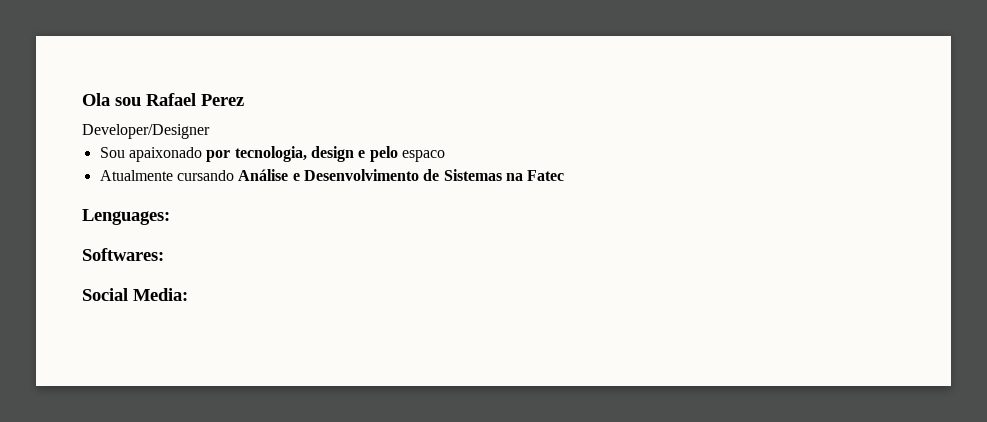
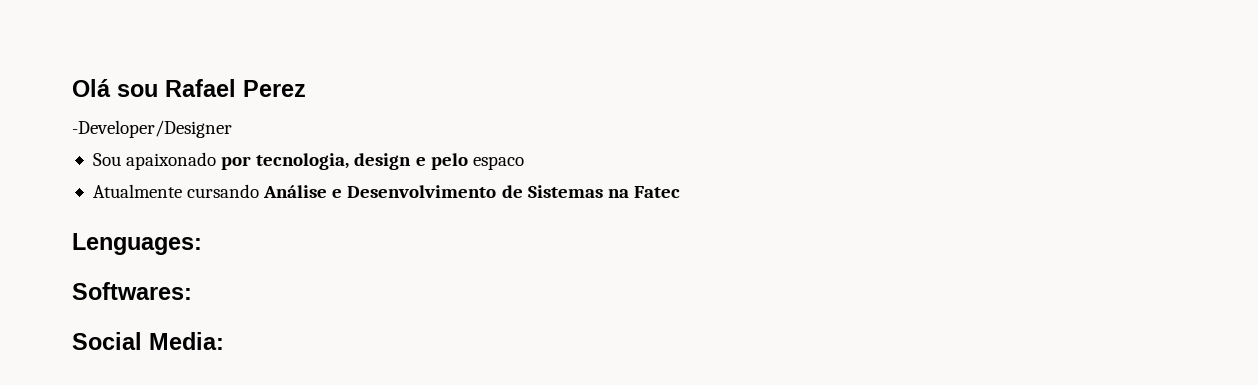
- Ola sou Rafael Perez
+ Olá sou Rafael Perez
- Developer/Designer
+ -Developer/Designer

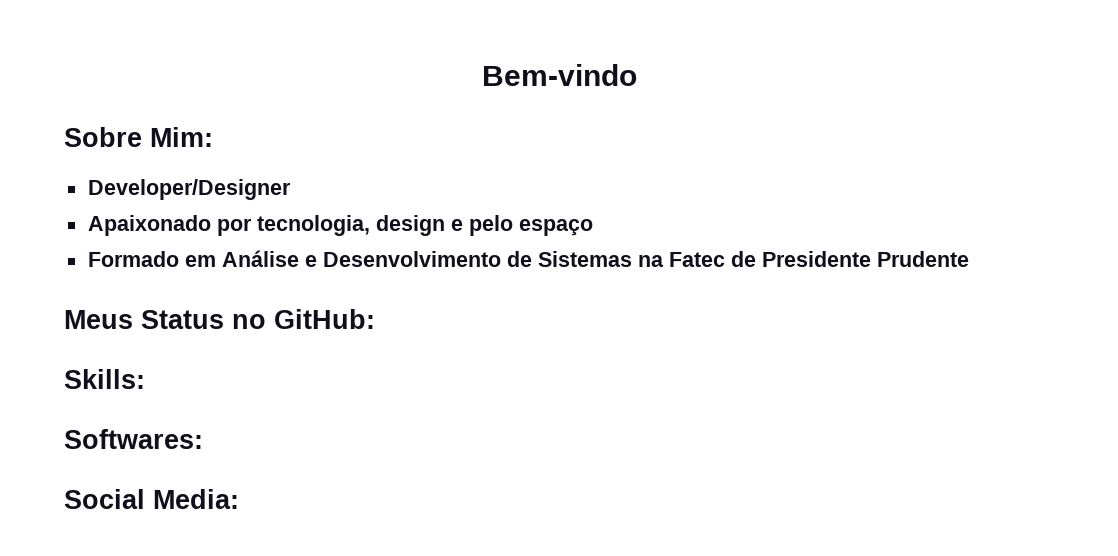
- Olá sou Rafael Perez
- -Developer/Designer
- Sou apaixonado por tecnologia, design e pelo espaco
- Atualmente cursando Análise e Desenvolvimento de Sistemas na Fatec
- Lenguages:
+ Bem-vindo
+ Sobre Mim:
+ Developer/Designer
+ Apaixonado por tecnologia, design e pelo espaço
+ Formado em Análise e Desenvolvimento de Sistemas na Fatec de Presidente Prudente
+ Meus Status no GitHub:
+ Skills:

